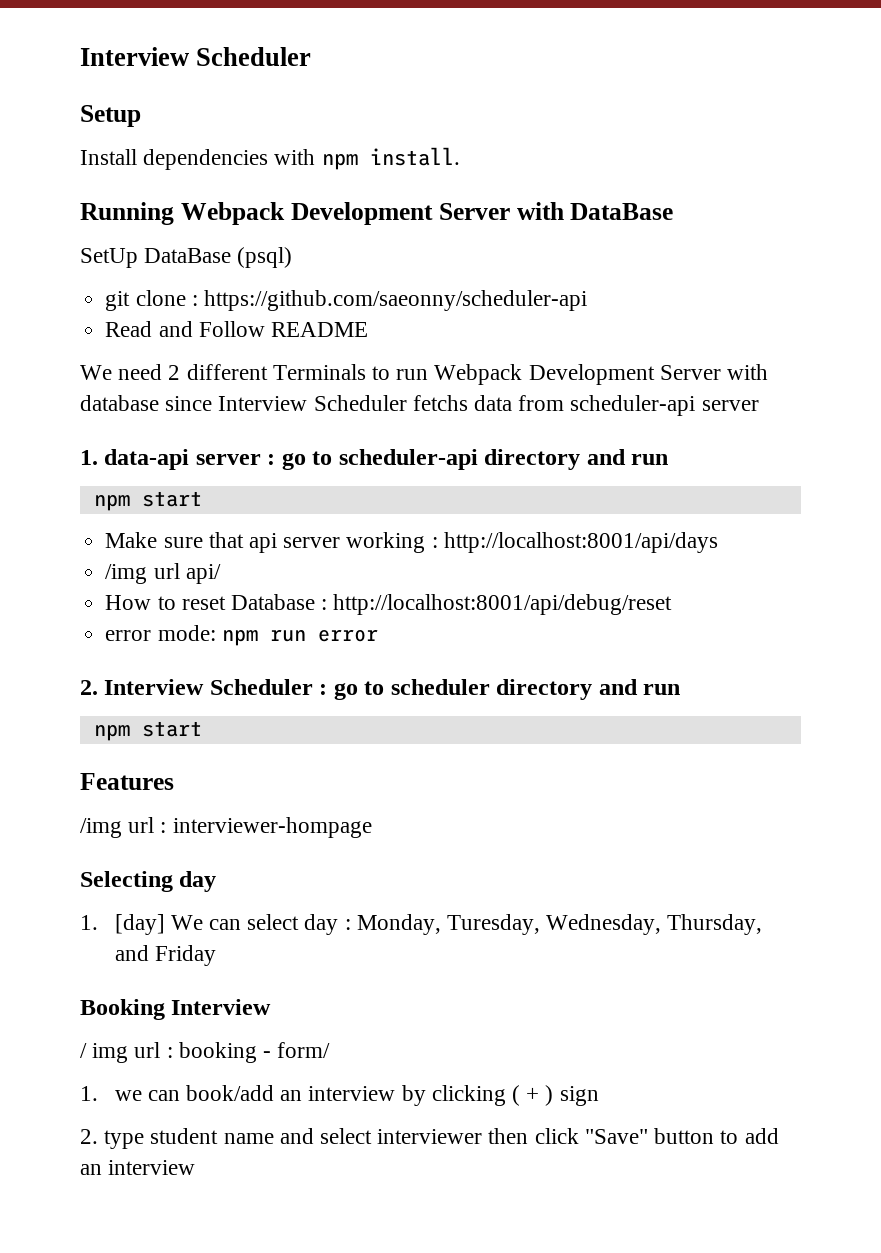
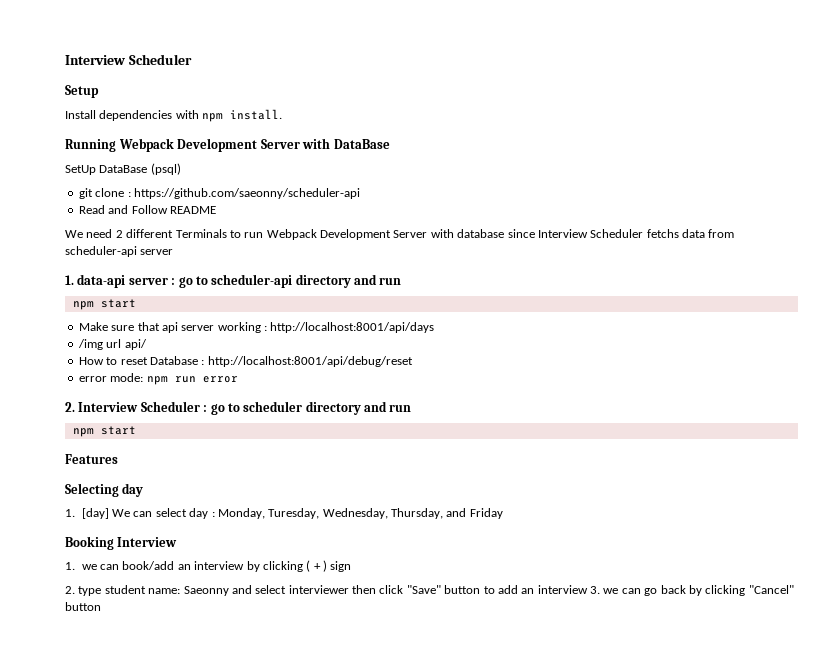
- /img url : interviewer-hompage
- / img url : booking - form/
- 2. type student name and select interviewer then click "Save" button to add an interview
+ 2. type student name: Saeonny and select interviewer then click "Save" button to add an interview 3. we can go back by clicking "Cancel" button

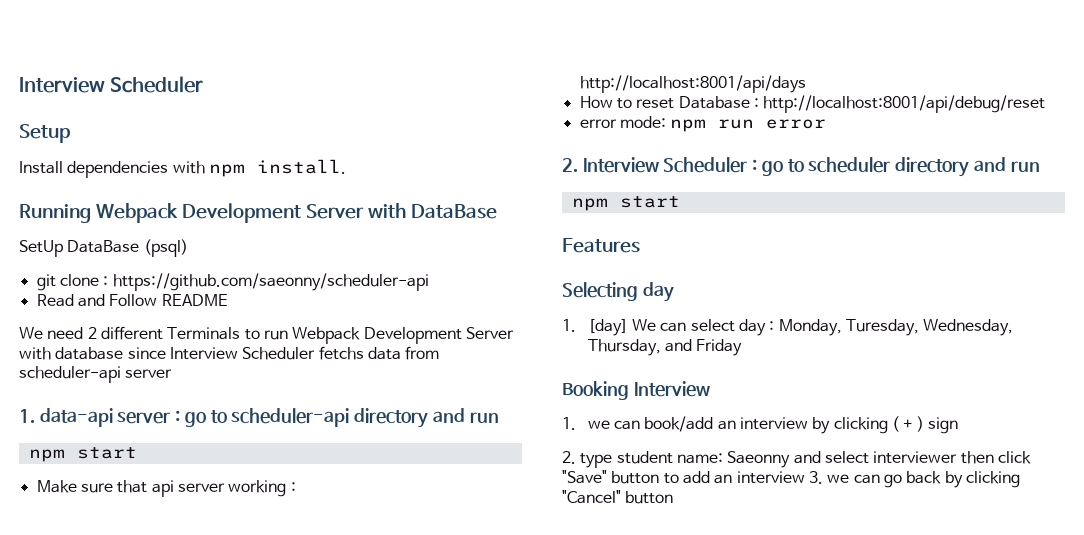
- /img url api/

